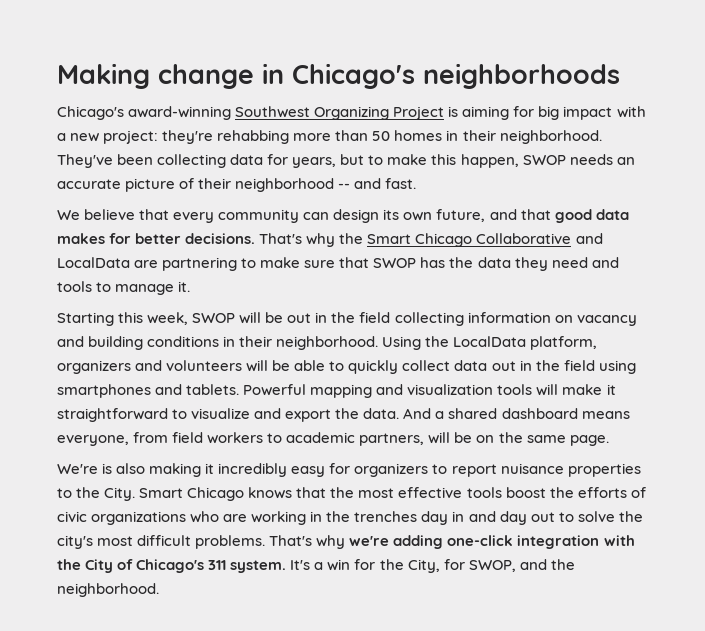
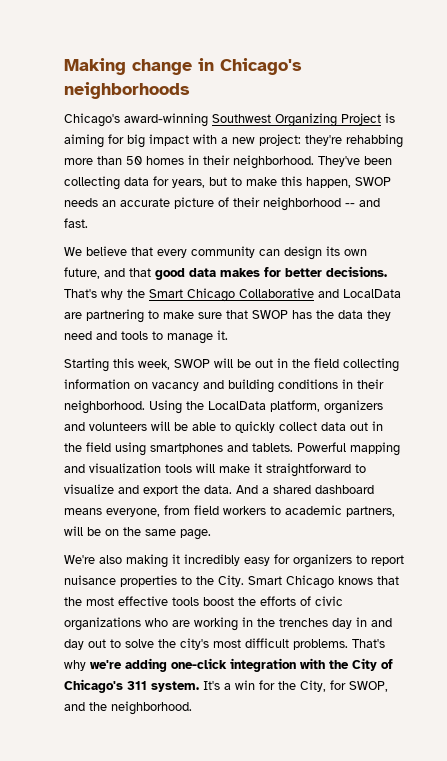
- We're is also making it incredibly easy for organizers to report nuisance properties to the City.
+ We're also making it incredibly easy for organizers to report nuisance properties to the City.

